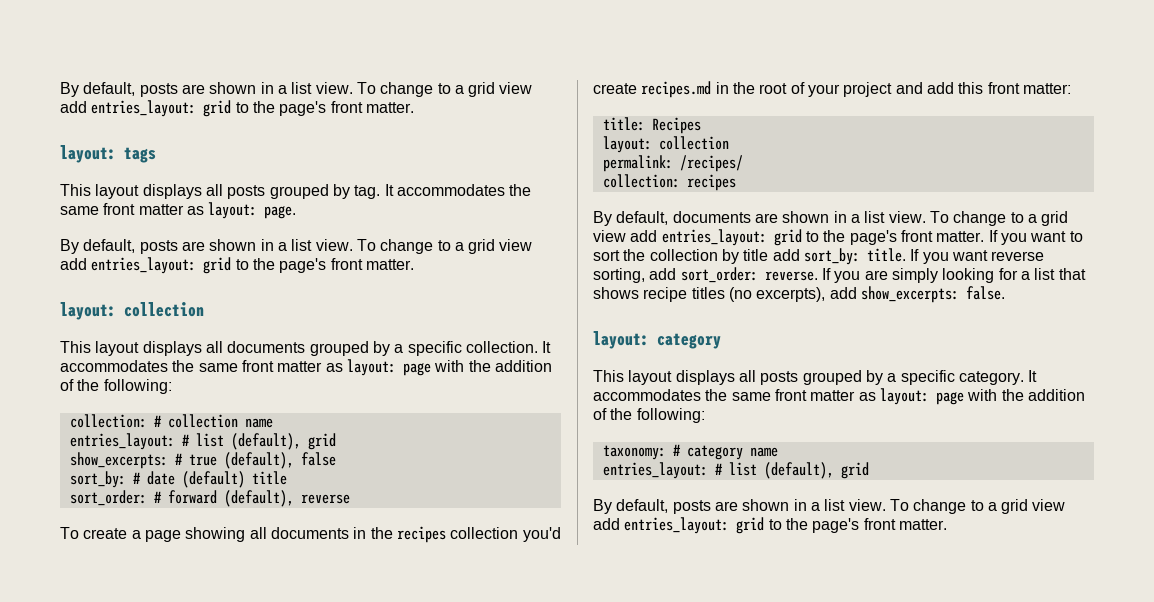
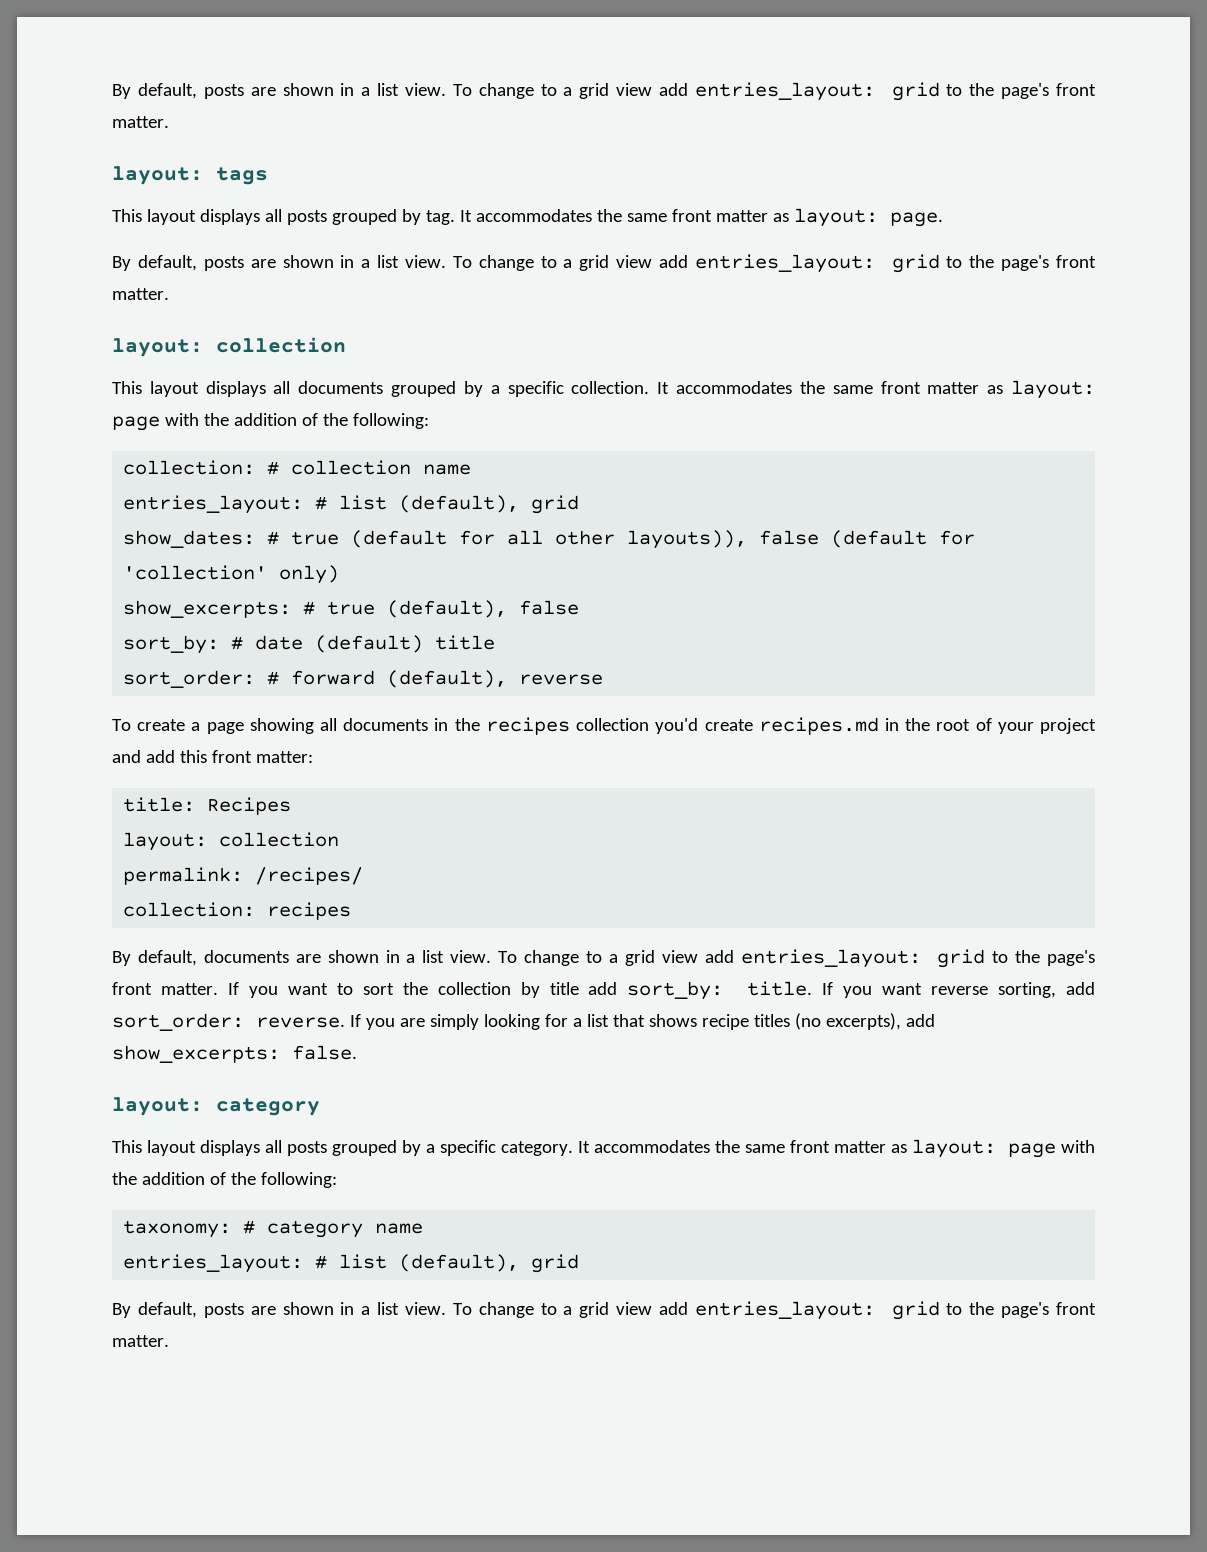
+ show_dates: # true (default for all other layouts)), false (default for 'collection' only)

